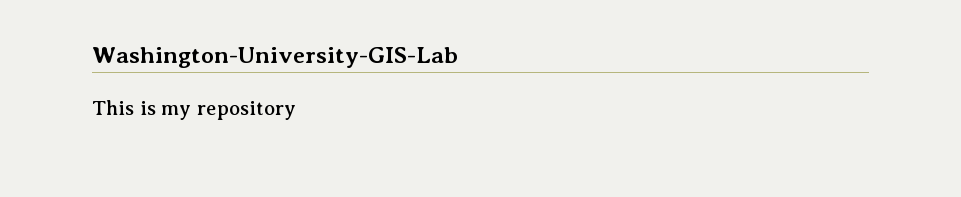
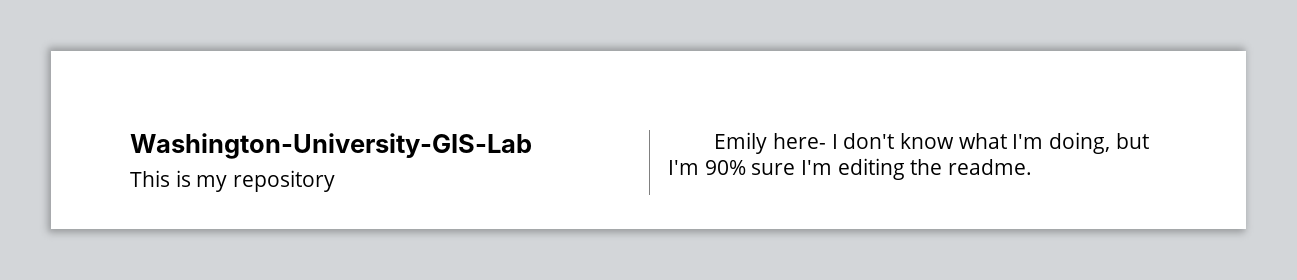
+ Emily here- I don't know what I'm doing, but I'm 90% sure I'm editing the readme.

